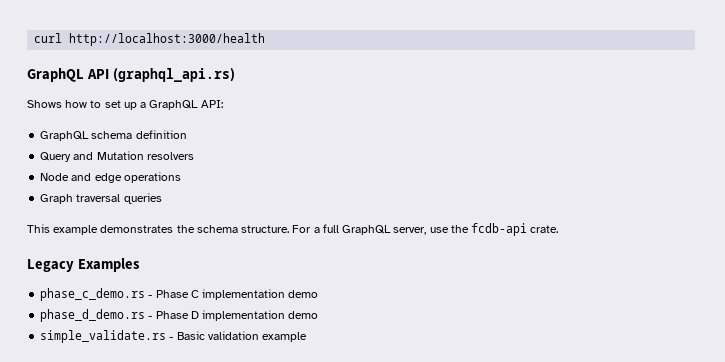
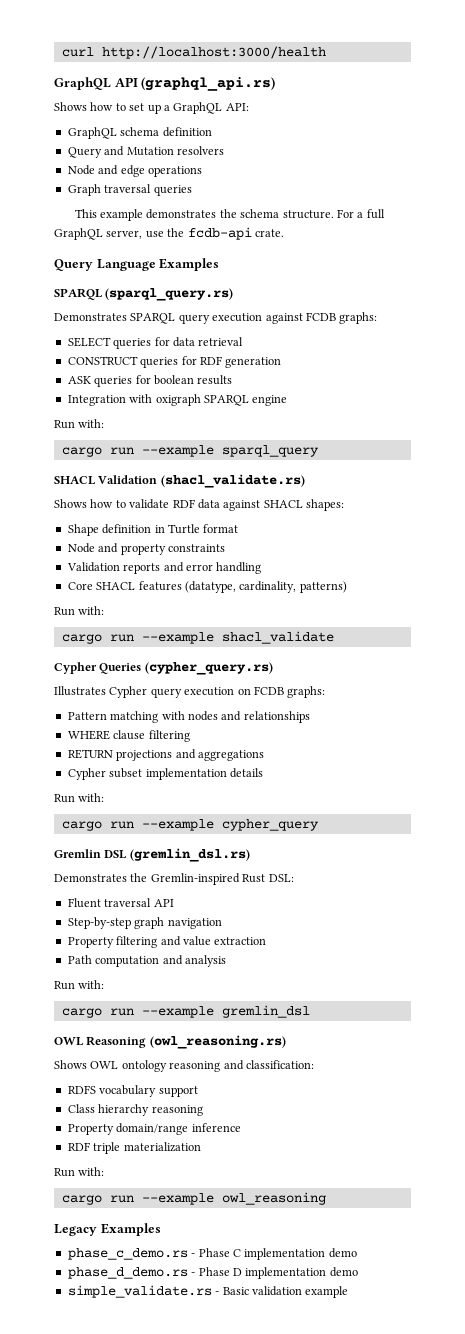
+ Query Language Examples
+ SPARQL (sparql_query.rs)
+ Demonstrates SPARQL query execution against FCDB graphs:
+ SELECT queries for data retrieval
+ CONSTRUCT queries for RDF generation
+ ASK queries for boolean results
+ Integration with oxigraph SPARQL engine
+ Run with:
+ cargo run --example sparql_query
+ SHACL Validation (shacl_validate.rs)
+ Shows how to validate RDF data against SHACL shapes:
+ Shape definition in Turtle format
+ Node and property constraints
+ Validation reports and error handling
+ Core SHACL features (datatype, cardinality, patterns)
+ Run with:
+ cargo run --example shacl_validate
+ Cypher Queries (cypher_query.rs)
+ Illustrates Cypher query execution on FCDB graphs:
+ Pattern matching with nodes and relationships
+ WHERE clause filtering
+ RETURN projections and aggregations
+ Cypher subset implementation details
+ Run with:
+ cargo run --example cypher_query
+ Gremlin DSL (gremlin_dsl.rs)
+ Demonstrates the Gremlin-inspired Rust DSL:
+ Fluent traversal API
+ Step-by-step graph navigation
+ Property filtering and value extraction
+ Path computation and analysis
+ Run with:
+ cargo run --example gremlin_dsl
+ OWL Reasoning (owl_reasoning.rs)
+ Shows OWL ontology reasoning and classification:
+ RDFS vocabulary support
+ Class hierarchy reasoning
+ Property domain/range inference
+ RDF triple materialization
+ Run with:
+ cargo run --example owl_reasoning

